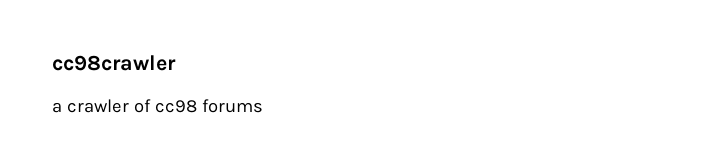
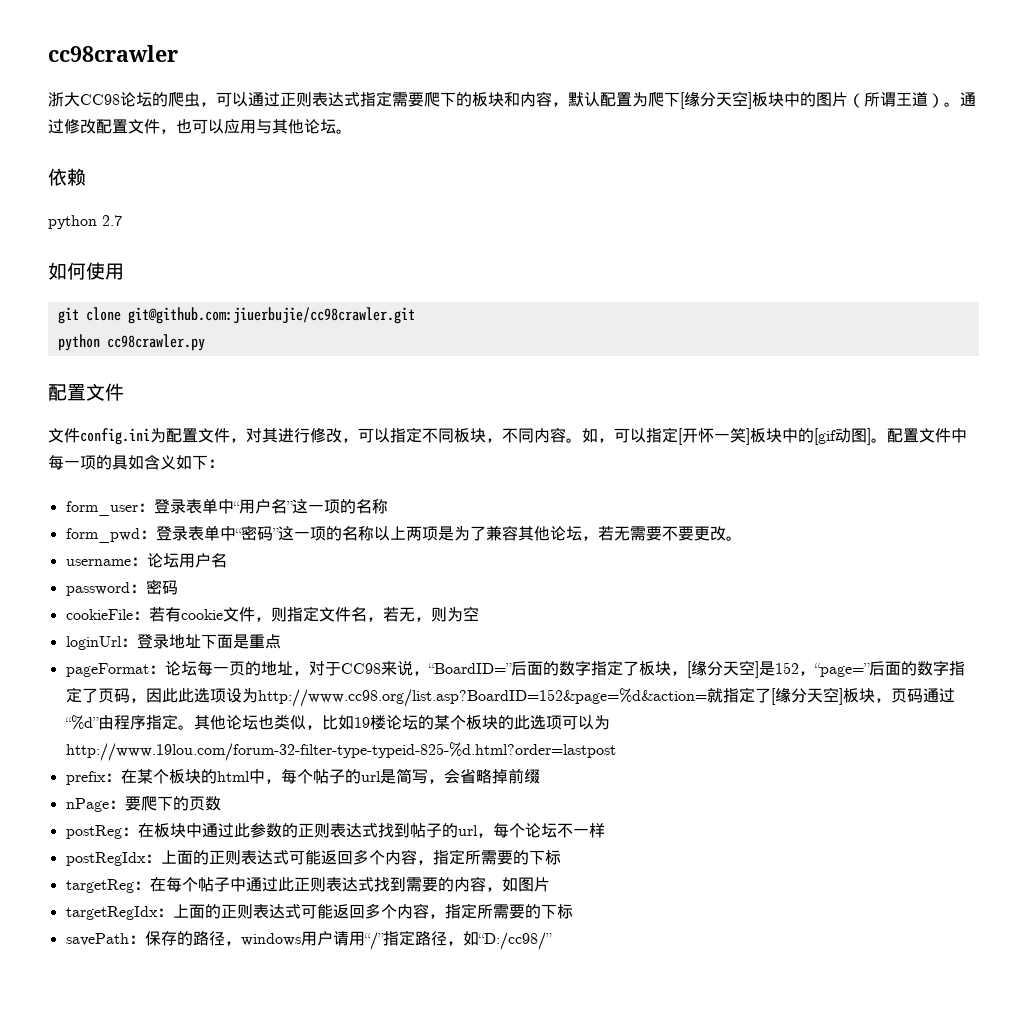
- a crawler of cc98 forums
+ 浙大CC98论坛的爬虫，可以通过正则表达式指定需要爬下的板块和内容，默认配置为爬下[缘分天空]板块中的图片（所谓王道）。通过修改配置文件，也可以应用与其他论坛。
+ 依赖
+ python 2.7
+ 如何使用
+ git clone git@github.com:jiuerbujie/cc98crawler.git
+ python cc98crawler.py
+ 配置文件
+ 文件config.ini为配置文件，对其进行修改，可以指定不同板块，不同内容。如，可以指定[开怀一笑]板块中的[gif动图]。配置文件中每一项的具如含义如下：
+ form_user：登录表单中“用户名”这一项的名称
+ form_pwd：登录表单中“密码”这一项的名称以上两项是为了兼容其他论坛，若无需要不要更改。
+ username：论坛用户名
+ password：密码
+ cookieFile：若有cookie文件，则指定文件名，若无，则为空
+ loginUrl：登录地址下面是重点
+ pageFormat：论坛每一页的地址，对于CC98来说，“BoardID=”后面的数字指定了板块，[缘分天空]是152，“page=”后面的数字指定了页码，因此此选项设为http://www.cc98.org/list.asp?BoardID=152&page=%d&action=就指定了[缘分天空]板块，页码通过“%d”由程序指定。其他论坛也类似，比如19楼论坛的某个板块的此选项可以为http://www.19lou.com/forum-32-filter-type-typeid-825-%d.html?order=lastpost
+ prefix：在某个板块的html中，每个帖子的url是简写，会省略掉前缀
+ nPage：要爬下的页数
+ postReg：在板块中通过此参数的正则表达式找到帖子的url，每个论坛不一样
+ postRegIdx：上面的正则表达式可能返回多个内容，指定所需要的下标
+ targetReg：在每个帖子中通过此正则表达式找到需要的内容，如图片
+ targetRegIdx：上面的正则表达式可能返回多个内容，指定所需要的下标
+ savePath：保存的路径，windows用户请用“/”指定路径，如“D:/cc98/”

